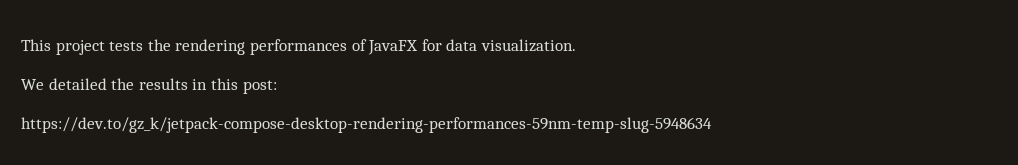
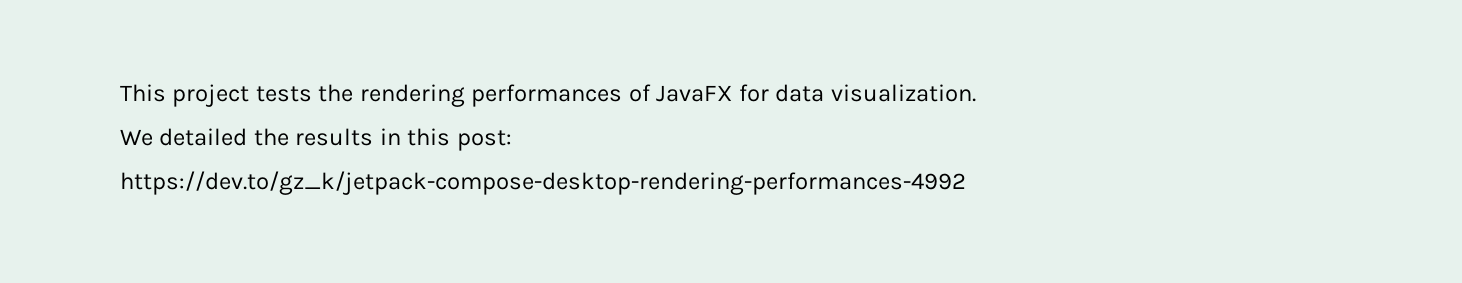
- https://dev.to/gz_k/jetpack-compose-desktop-rendering-performances-59nm-temp-slug-5948634
+ https://dev.to/gz_k/jetpack-compose-desktop-rendering-performances-4992

